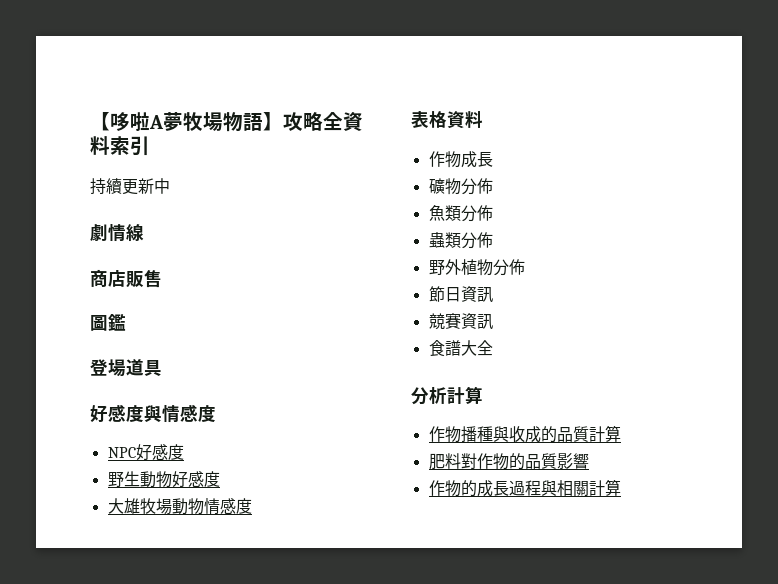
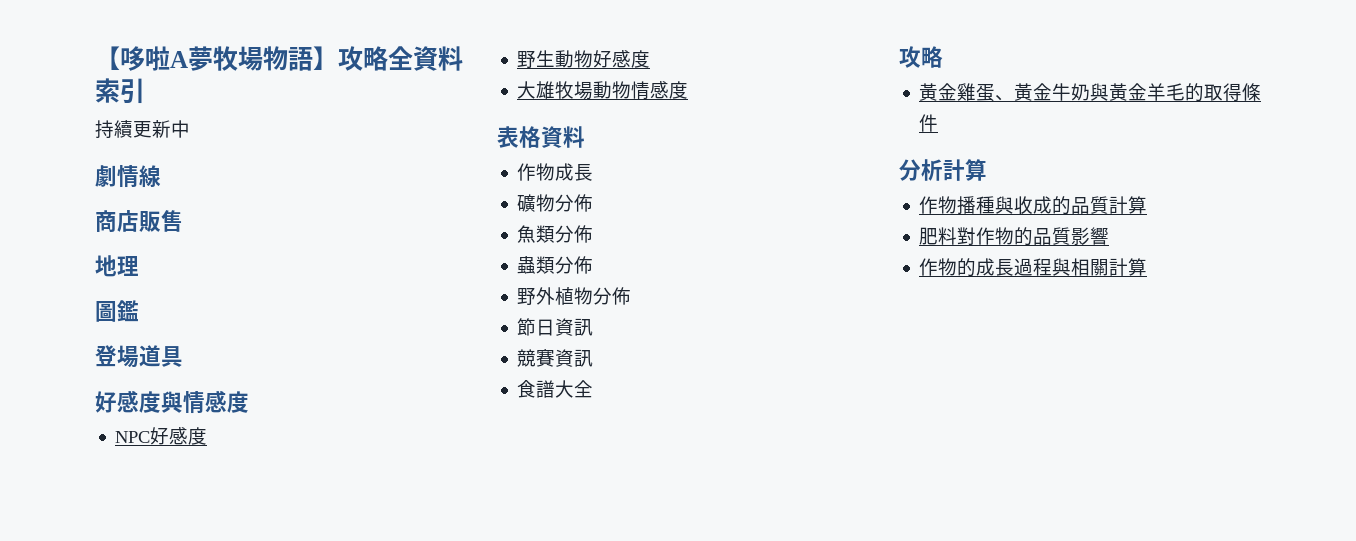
+ 地理
  食譜大全
+ 攻略
+ 黃金雞蛋、黃金牛奶與黃金羊毛的取得條件

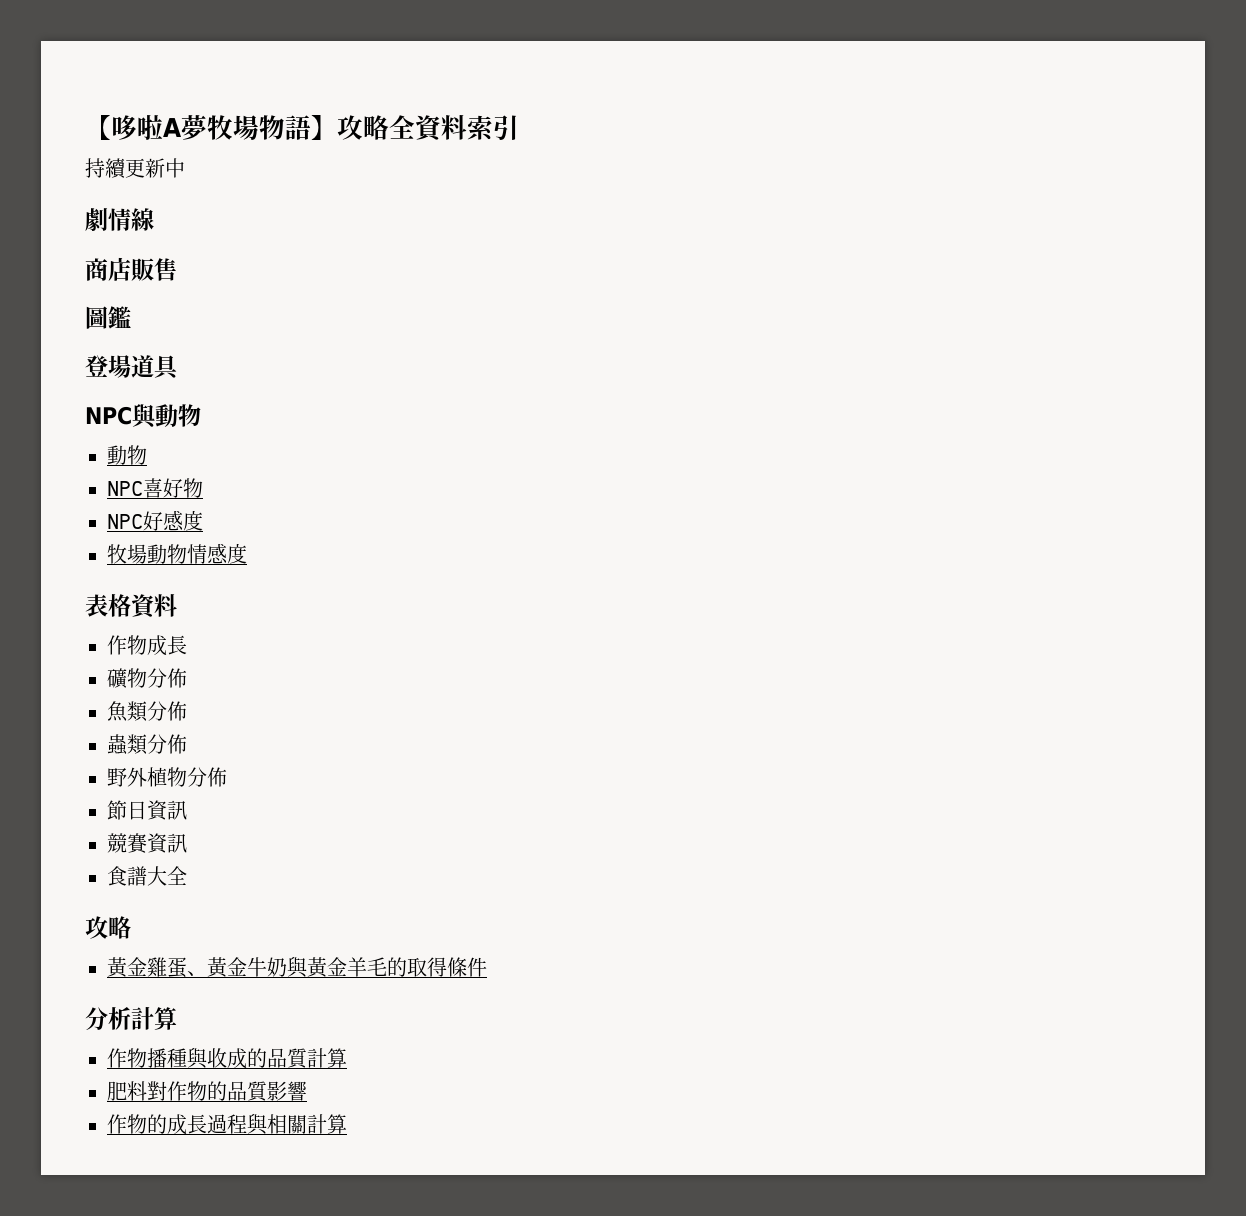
- 地理
- 好感度與情感度
+ NPC與動物
+ 動物
+ NPC喜好物
  NPC好感度
- 野生動物好感度
- 大雄牧場動物情感度
+ 牧場動物情感度

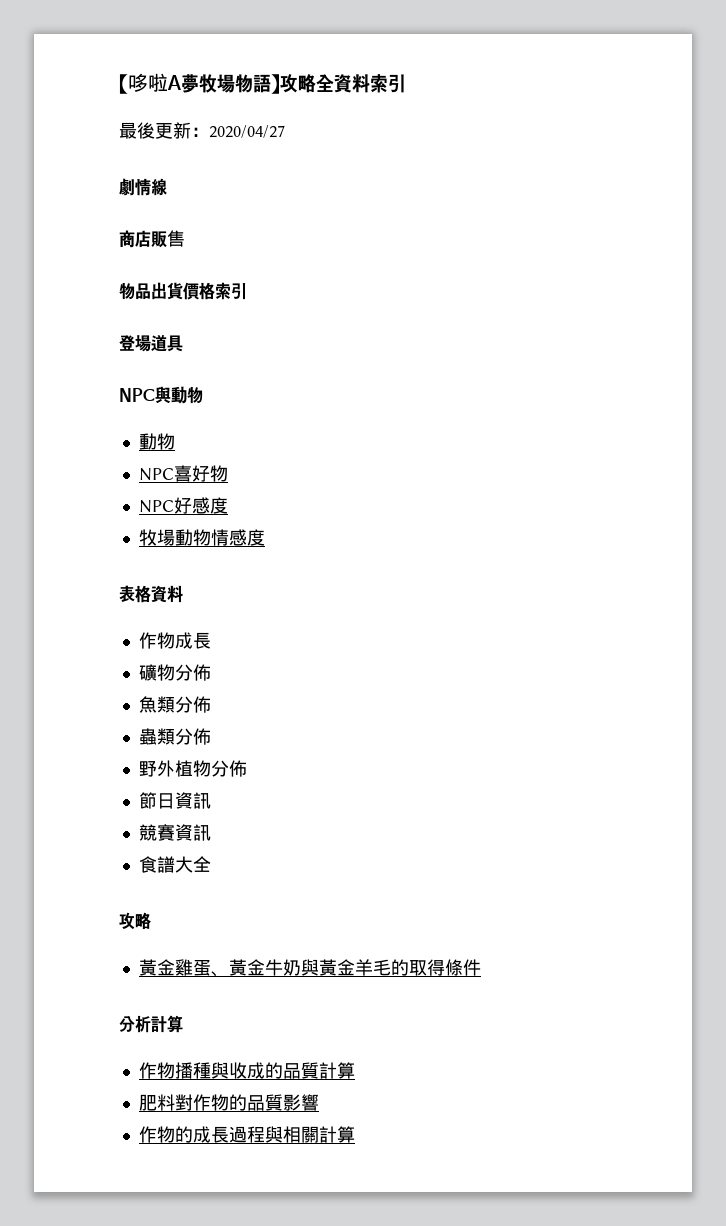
- 持續更新中
+ 最後更新：2020/04/27
- 圖鑑
+ 物品出貨價格索引

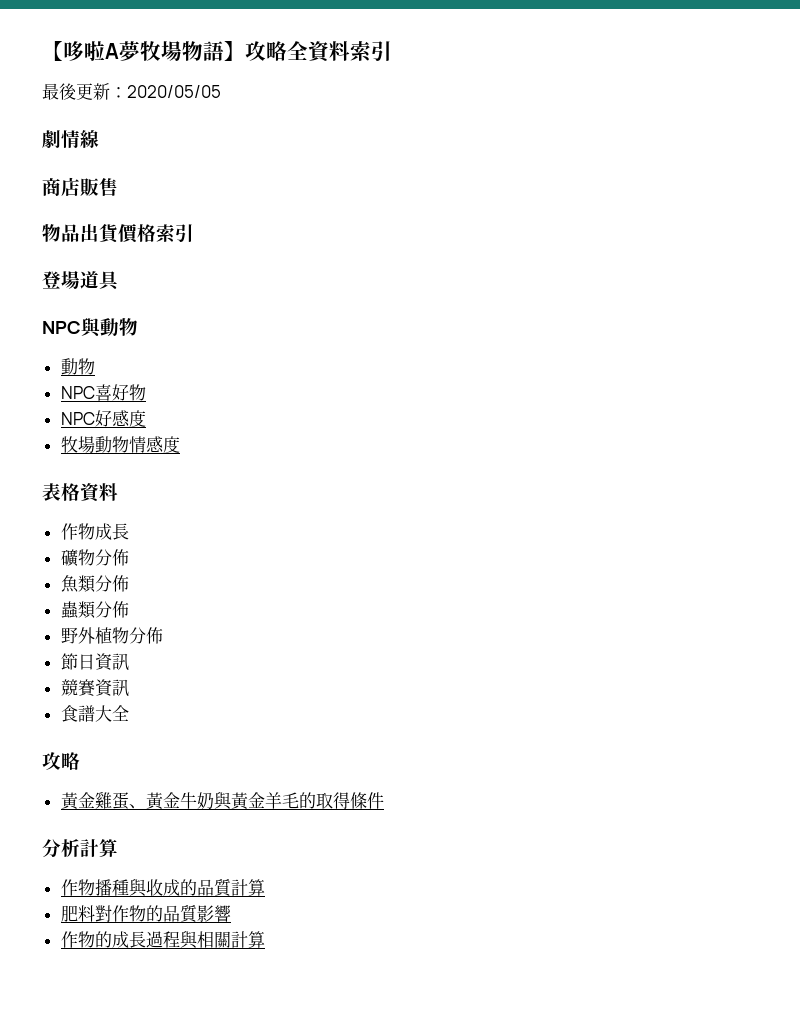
- 最後更新：2020/04/27
+ 最後更新：2020/05/05

